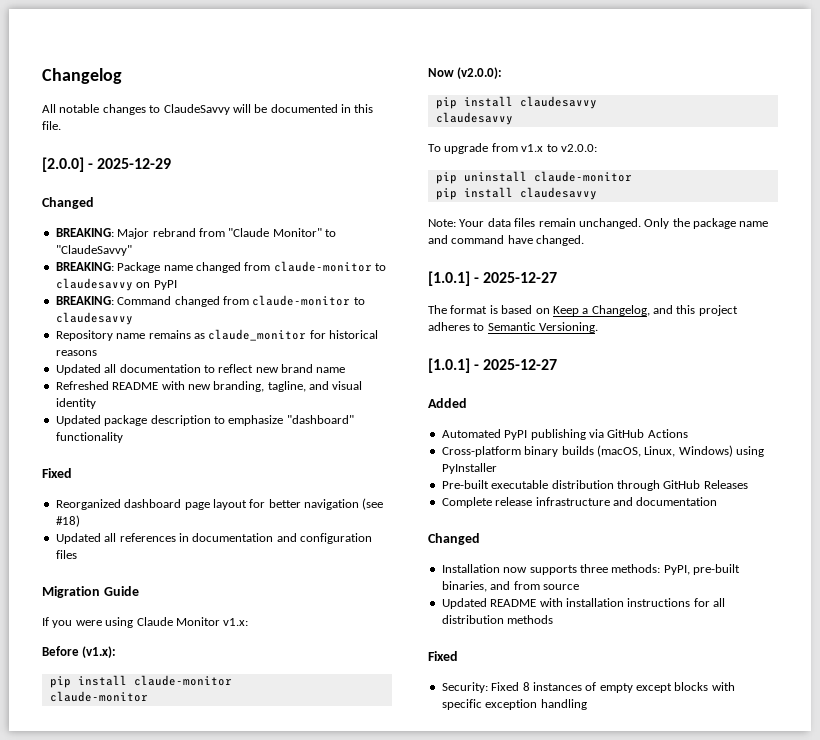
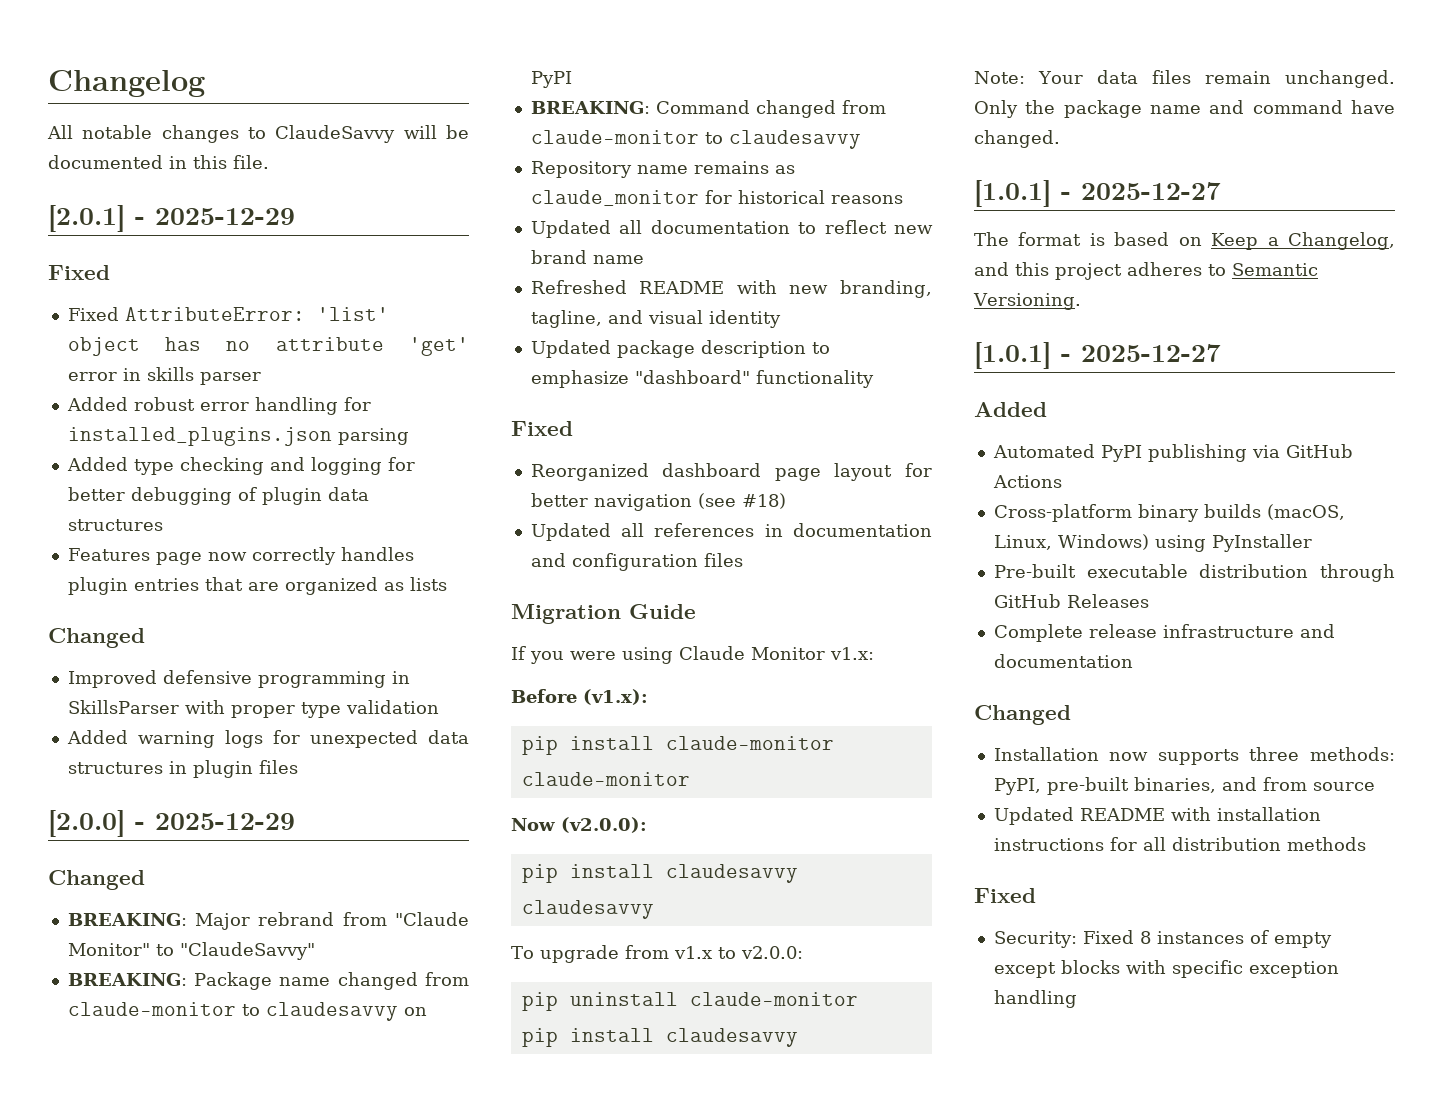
+ [2.0.1] - 2025-12-29
+ Fixed
+ Fixed AttributeError: 'list' object has no attribute 'get' error in skills parser
+ Added robust error handling for installed_plugins.json parsing
+ Added type checking and logging for better debugging of plugin data structures
+ Features page now correctly handles plugin entries that are organized as lists
+ Changed
+ Improved defensive programming in SkillsParser with proper type validation
+ Added warning logs for unexpected data structures in plugin files

